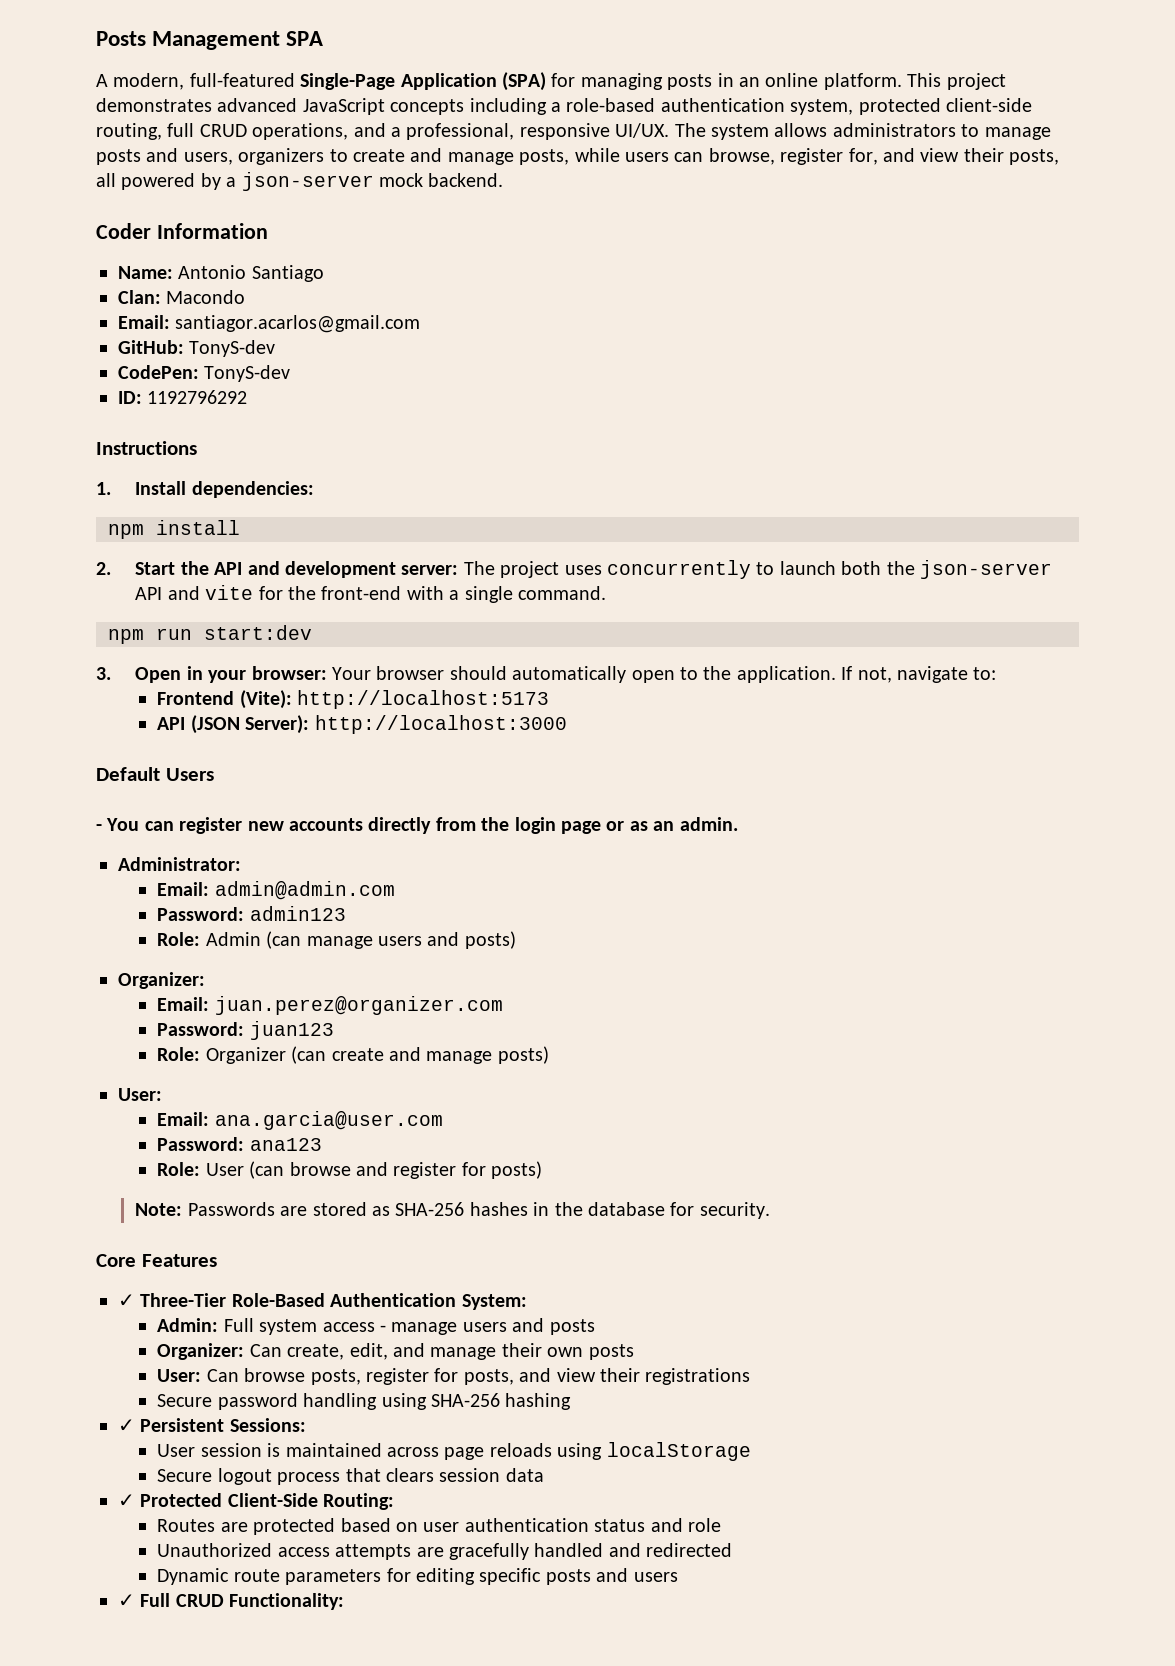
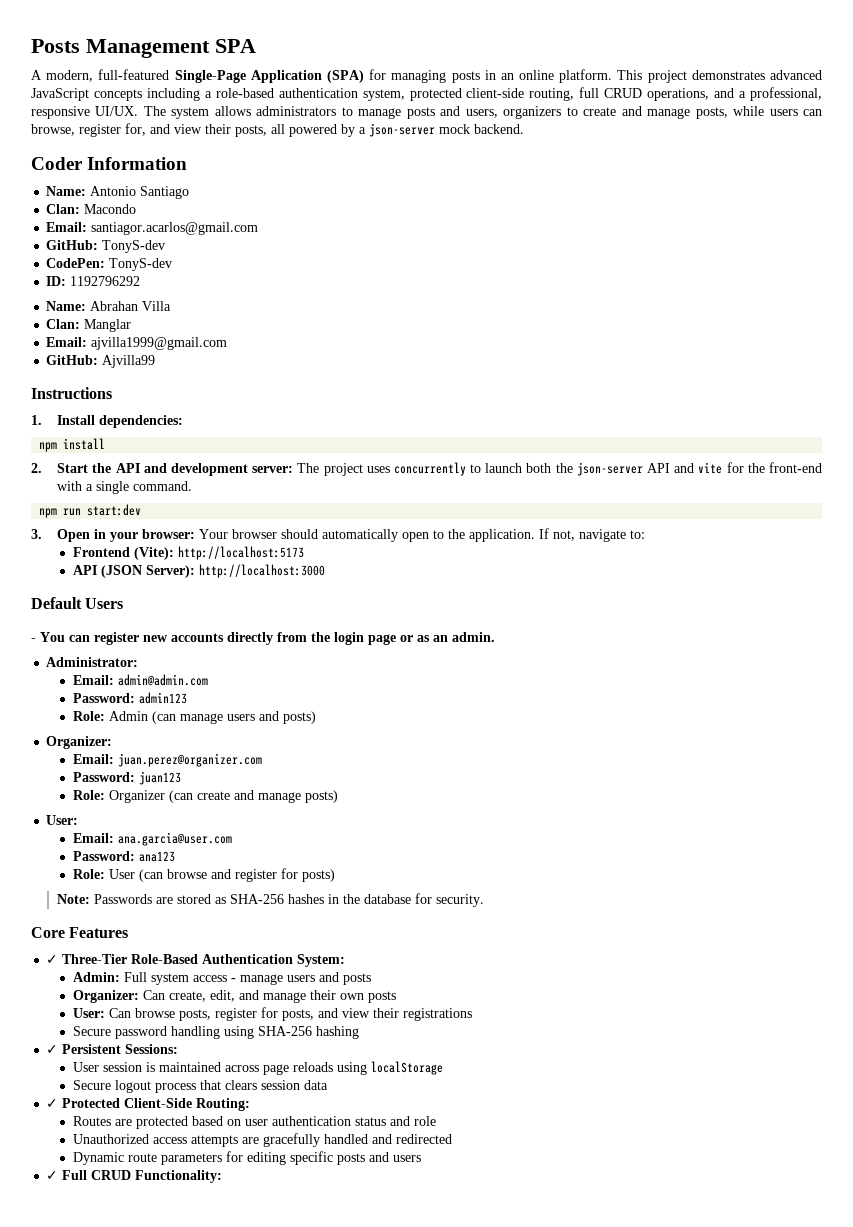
+ Name: Abrahan Villa
+ Clan: Manglar
+ Email: ajvilla1999@gmail.com
+ GitHub: Ajvilla99

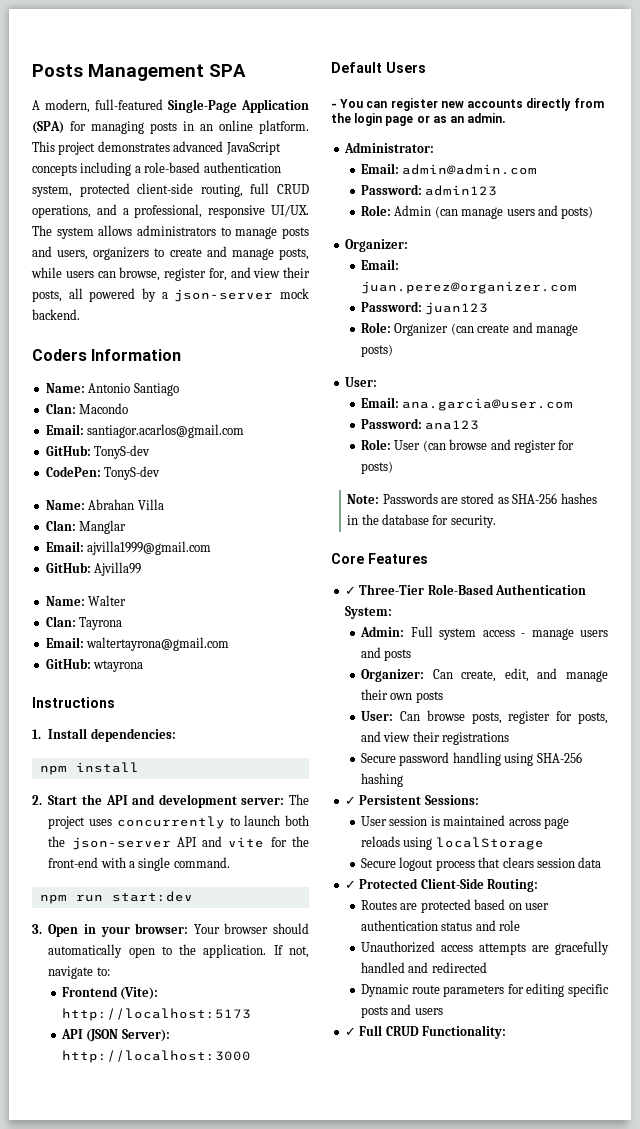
- Coder Information
+ Coders Information
- ID: 1192796292
+ Name: Walter
+ Clan: Tayrona
+ Email: waltertayrona@gmail.com
+ GitHub: wtayrona

